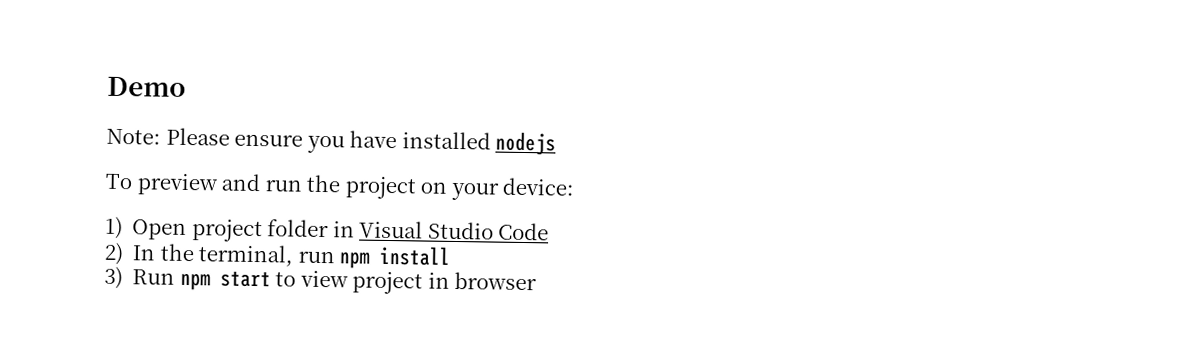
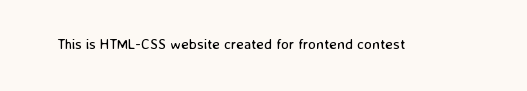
- Demo
- Note: Please ensure you have installed nodejs
- To preview and run the project on your device:
- 1) Open project folder in Visual Studio Code
- 2) In the terminal, run npm install
- 3) Run npm start to view project in browser
+ This is HTML-CSS website created for frontend contest

